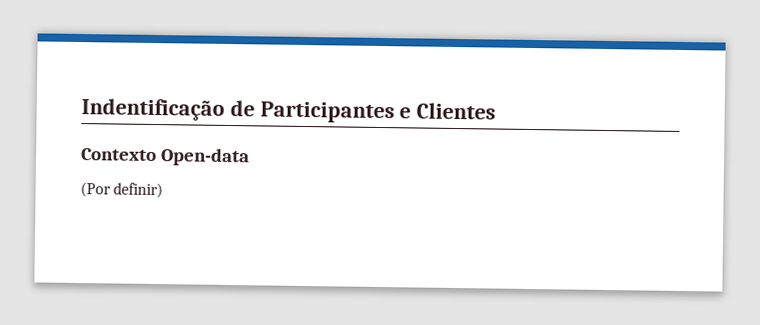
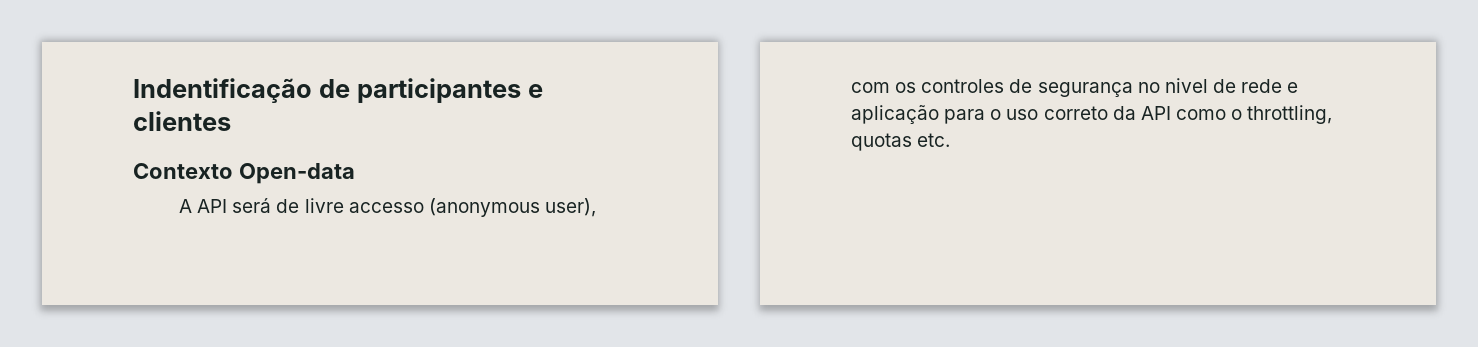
- Indentificação de Participantes e Clientes
+ Indentificação de participantes e clientes
- (Por definir)
+ A API será de livre accesso (anonymous user), com os controles de segurança no nivel de rede e aplicação para o uso correto da API como o throttling, quotas etc.

